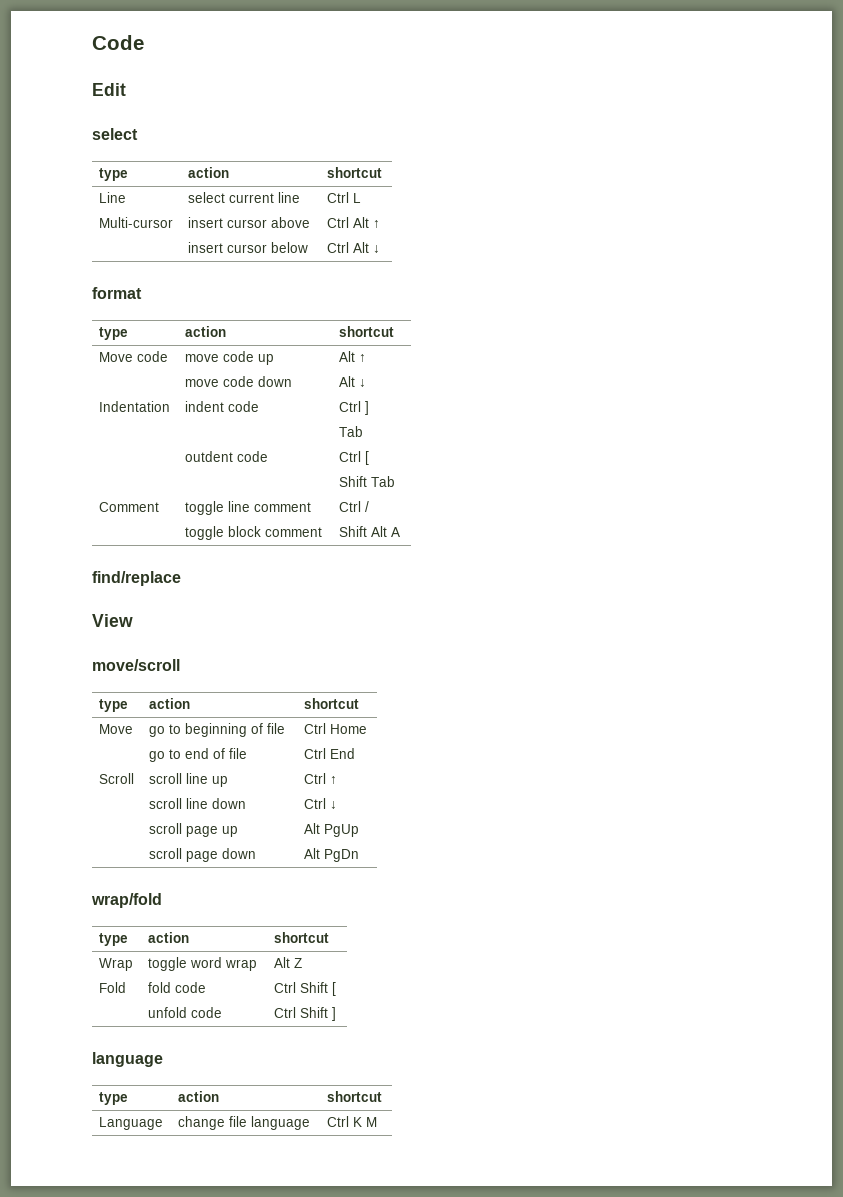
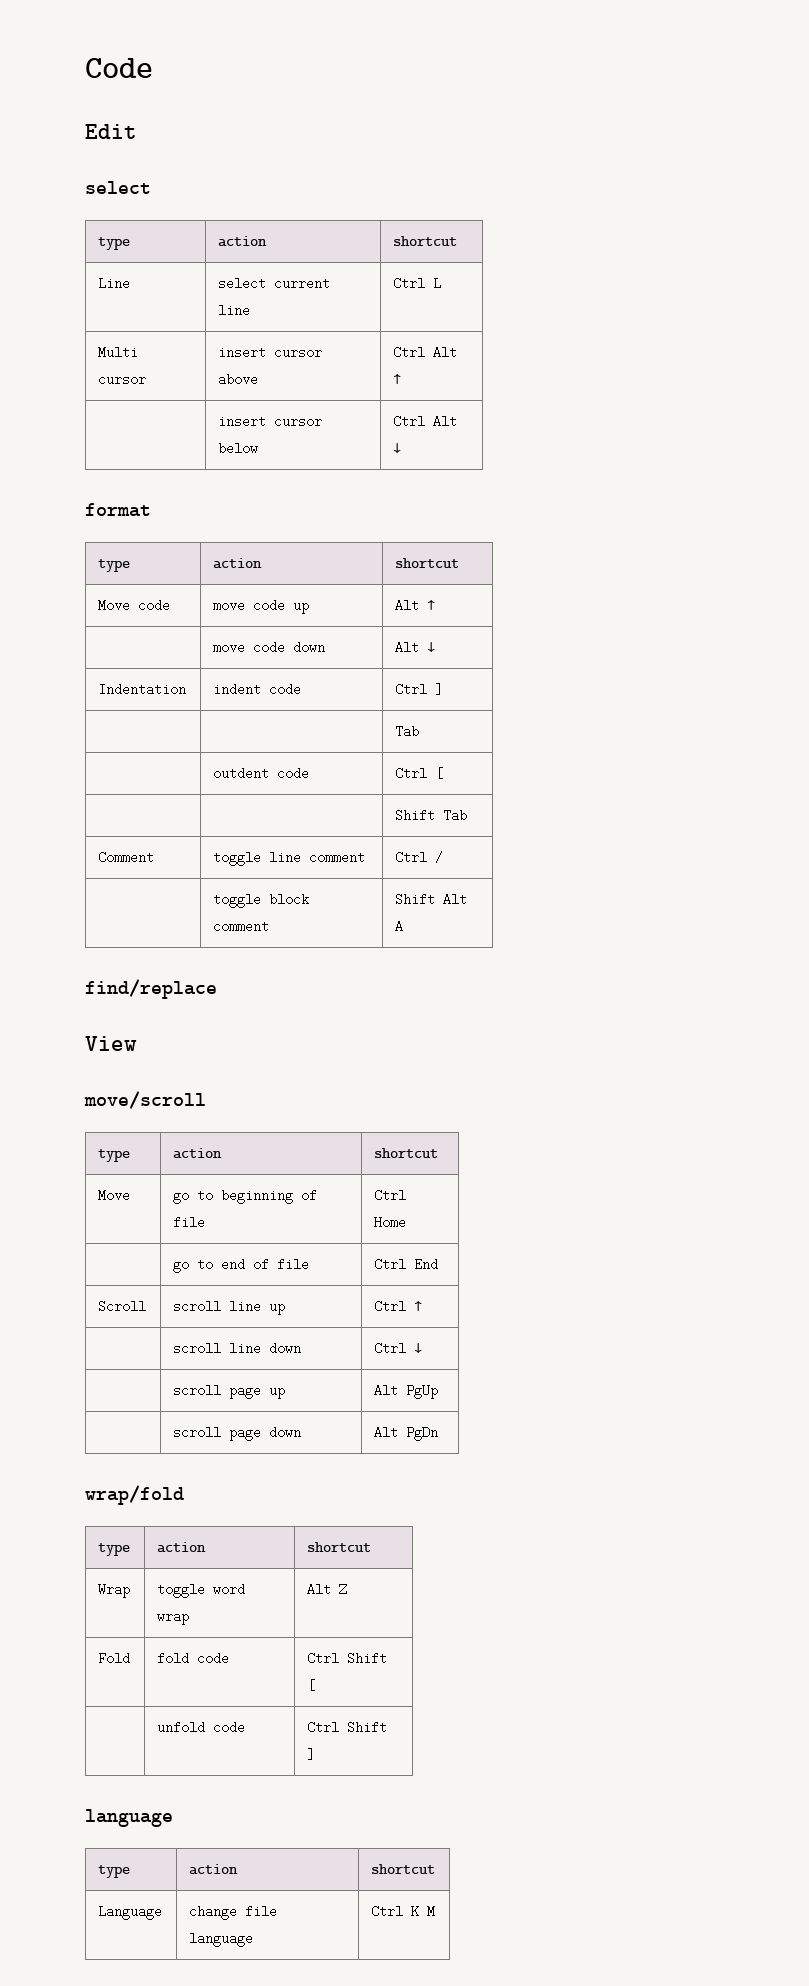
- Multi-cursor | insert cursor above | Ctrl Alt ↑
+ Multi cursor | insert cursor above | Ctrl Alt ↑

